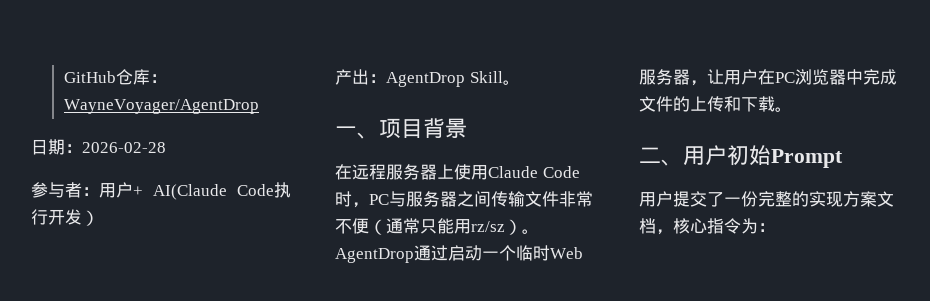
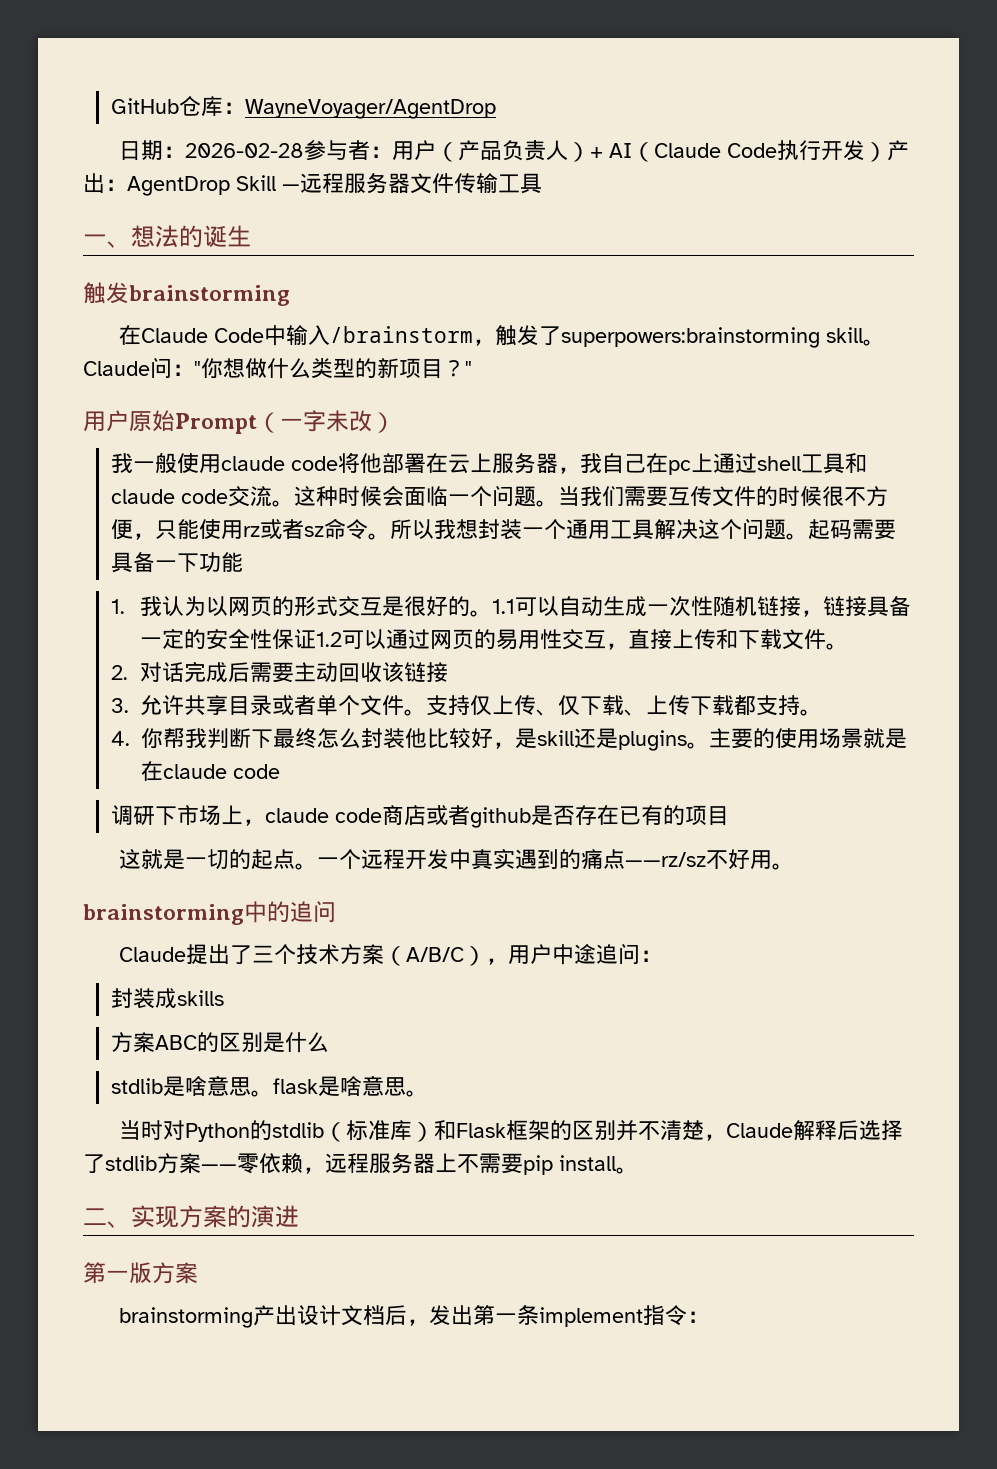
- 日期：2026-02-28
- 参与者：用户+ AI(Claude Code执行开发）
- 产出：AgentDrop Skill。
- 一、项目背景
- 在远程服务器上使用Claude Code时，PC与服务器之间传输文件非常不便（通常只能用rz/sz）。AgentDrop通过启动一个临时Web服务器，让用户在PC浏览器中完成文件的上传和下载。
- 二、用户初始Prompt
- 用户提交了一份完整的实现方案文档，核心指令为：
+ 日期：2026-02-28参与者：用户（产品负责人）+ AI（Claude Code执行开发）产出：AgentDrop Skill —远程服务器文件传输工具
+ 一、想法的诞生
+ 触发brainstorming
+ 在Claude Code中输入/brainstorm，触发了superpowers:brainstorming skill。Claude问："你想做什么类型的新项目？"
+ 用户原始Prompt（一字未改）
+ 我一般使用claude code将他部署在云上服务器，我自己在pc上通过shell工具和claude code交流。这种时候会面临一个问题。当我们需要互传文件的时候很不方便，只能使用rz或者sz命令。所以我想封装一个通用工具解决这个问题。起码需要具备一下功能
+ 1.我认为以网页的形式交互是很好的。1.1可以自动生成一次性随机链接，链接具备一定的安全性保证1.2可以通过网页的易用性交互，直接上传和下载文件。
+ 2.对话完成后需要主动回收该链接
+ 3.允许共享目录或者单个文件。支持仅上传、仅下载、上传下载都支持。
+ 4.你帮我判断下最终怎么封装他比较好，是skill还是plugins。主要的使用场景就是在claude code
+ 调研下市场上，claude code商店或者github是否存在已有的项目
+ 这就是一切的起点。一个远程开发中真实遇到的痛点——rz/sz不好用。
+ brainstorming中的追问
+ Claude提出了三个技术方案（A/B/C），用户中途追问：
+ 封装成skills
+ 方案ABC的区别是什么
+ stdlib是啥意思。flask是啥意思。
+ 当时对Python的stdlib（标准库）和Flask框架的区别并不清楚，Claude解释后选择了stdlib方案——零依赖，远程服务器上不需要pip install。
+ 二、实现方案的演进
+ 第一版方案
+ brainstorming产出设计文档后，发出第一条implement指令：

